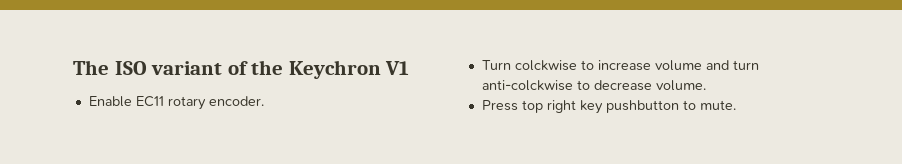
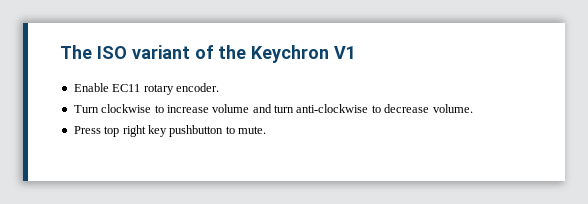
- Turn colckwise to increase volume and turn anti-colckwise to decrease volume.
+ Turn clockwise to increase volume and turn anti-clockwise to decrease volume.

